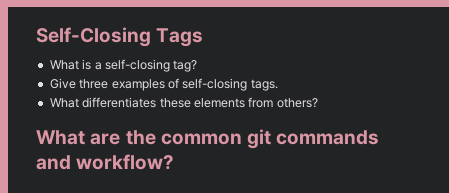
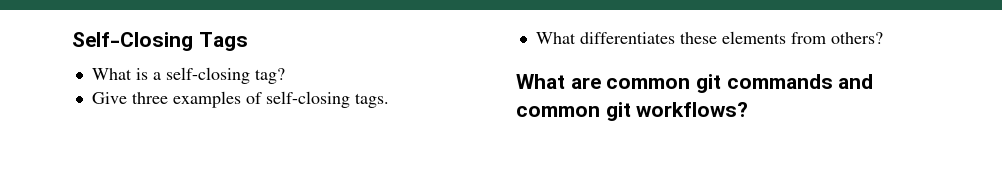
- What are the common git commands and workflow?
+ What are common git commands and common git workflows?

